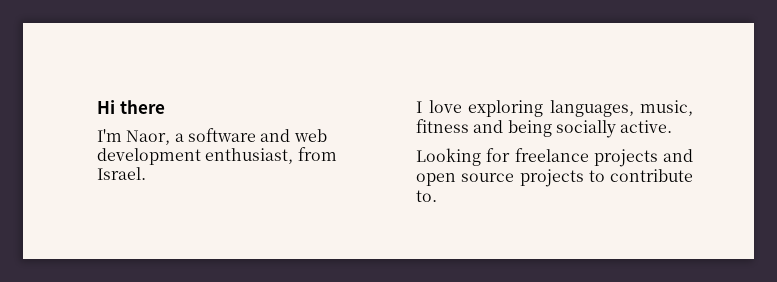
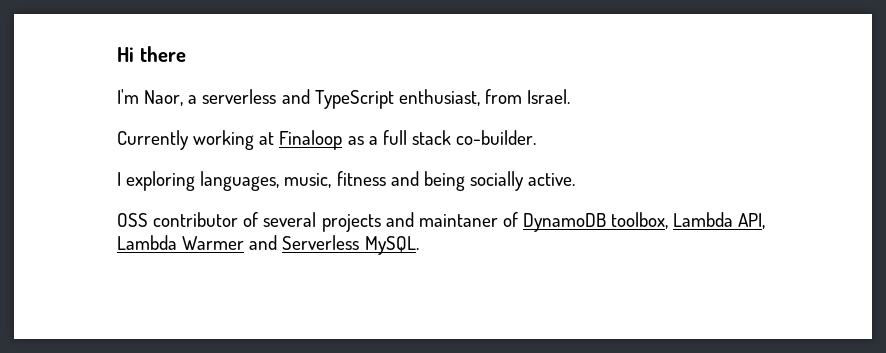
- I'm Naor, a software and web development enthusiast, from Israel.
+ I'm Naor, a serverless and TypeScript enthusiast, from Israel.
+ Currently working at Finaloop as a full stack co-builder.
- I love exploring languages, music, fitness and being socially active.
+ I exploring languages, music, fitness and being socially active.
- Looking for freelance projects and open source projects to contribute to.
+ OSS contributor of several projects and maintaner of DynamoDB toolbox, Lambda API, Lambda Warmer and Serverless MySQL.

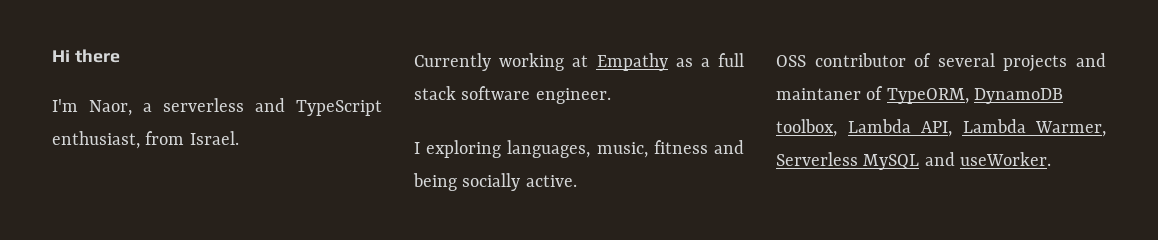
- Currently working at Finaloop as a full stack co-builder.
+ Currently working at Empathy as a full stack software engineer.
- OSS contributor of several projects and maintaner of DynamoDB toolbox, Lambda API, Lambda Warmer and Serverless MySQL.
+ OSS contributor of several projects and maintaner of TypeORM, DynamoDB toolbox, Lambda API, Lambda Warmer, Serverless MySQL and useWorker.

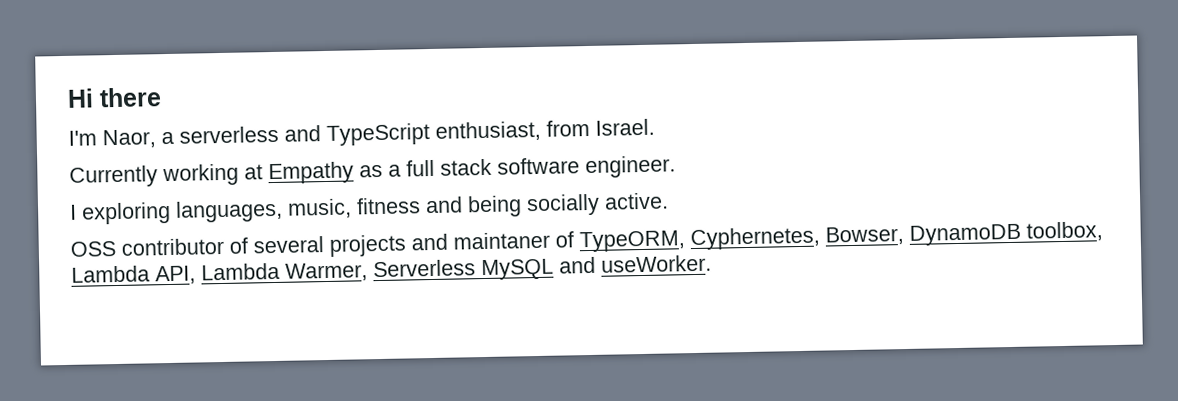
- OSS contributor of several projects and maintaner of TypeORM, DynamoDB toolbox, Lambda API, Lambda Warmer, Serverless MySQL and useWorker.
+ OSS contributor of several projects and maintaner of TypeORM, Cyphernetes, Bowser, DynamoDB toolbox, Lambda API, Lambda Warmer, Serverless MySQL and useWorker.

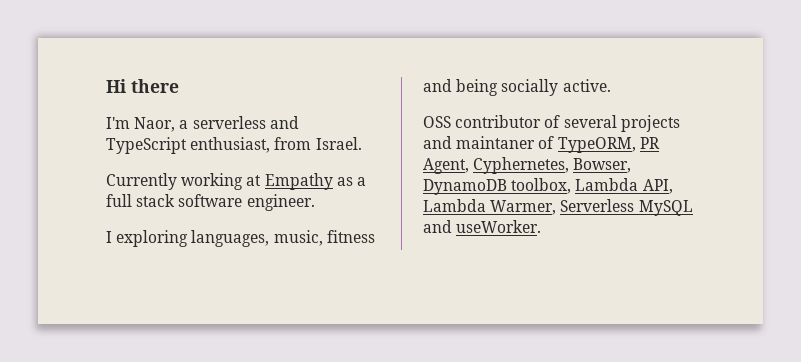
- OSS contributor of several projects and maintaner of TypeORM, Cyphernetes, Bowser, DynamoDB toolbox, Lambda API, Lambda Warmer, Serverless MySQL and useWorker.
+ OSS contributor of several projects and maintaner of TypeORM, PR Agent, Cyphernetes, Bowser, DynamoDB toolbox, Lambda API, Lambda Warmer, Serverless MySQL and useWorker.

